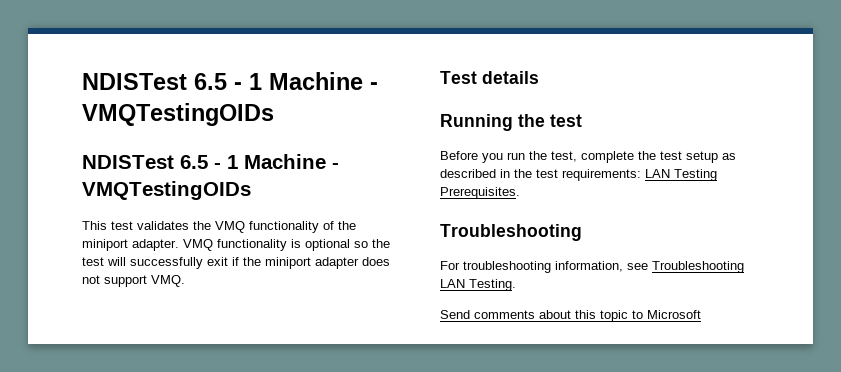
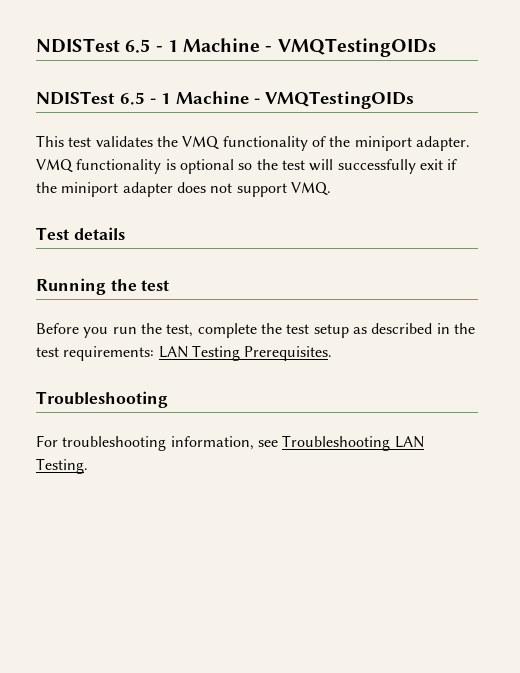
- Send comments about this topic to Microsoft

